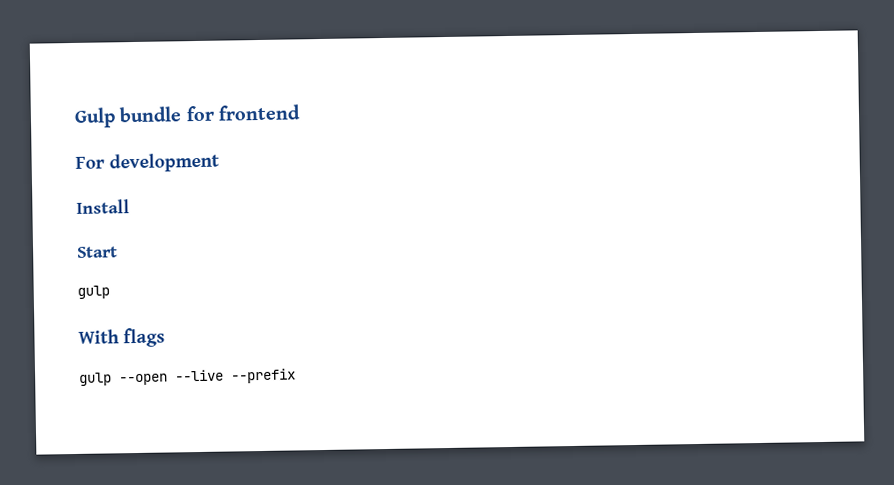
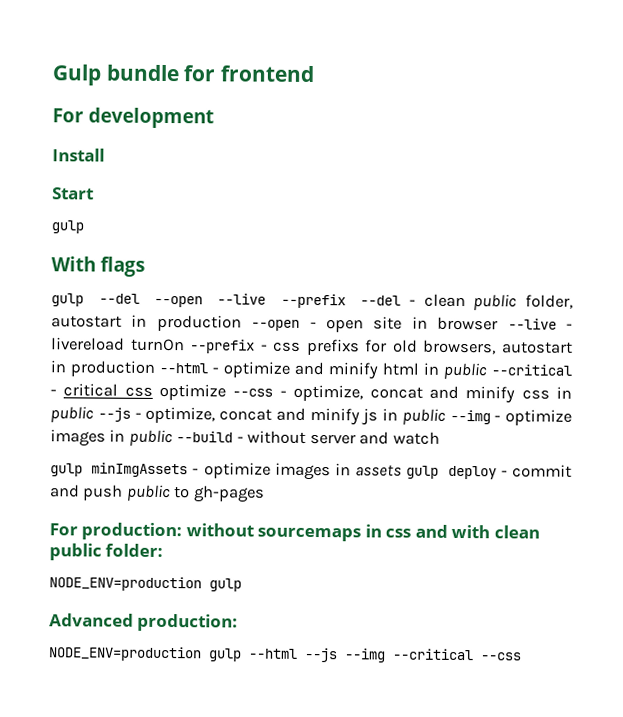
- gulp --open --live --prefix
+ gulp --del --open --live --prefix --del - clean public folder, autostart in production --open - open site in browser --live - livereload turnOn --prefix - css prefixs for old browsers, autostart in production --html - optimize and minify html in public --critical - critical css optimize --css - optimize, concat and minify css in public --js - optimize, concat and minify js in public --img - optimize images in public --build - without server and watch
+ gulp minImgAssets - optimize images in assets gulp deploy - commit and push public to gh-pages
+ For production: without sourcemaps in css and with clean public folder:
+ NODE_ENV=production gulp
+ Advanced production:
+ NODE_ENV=production gulp --html --js --img --critical --css

